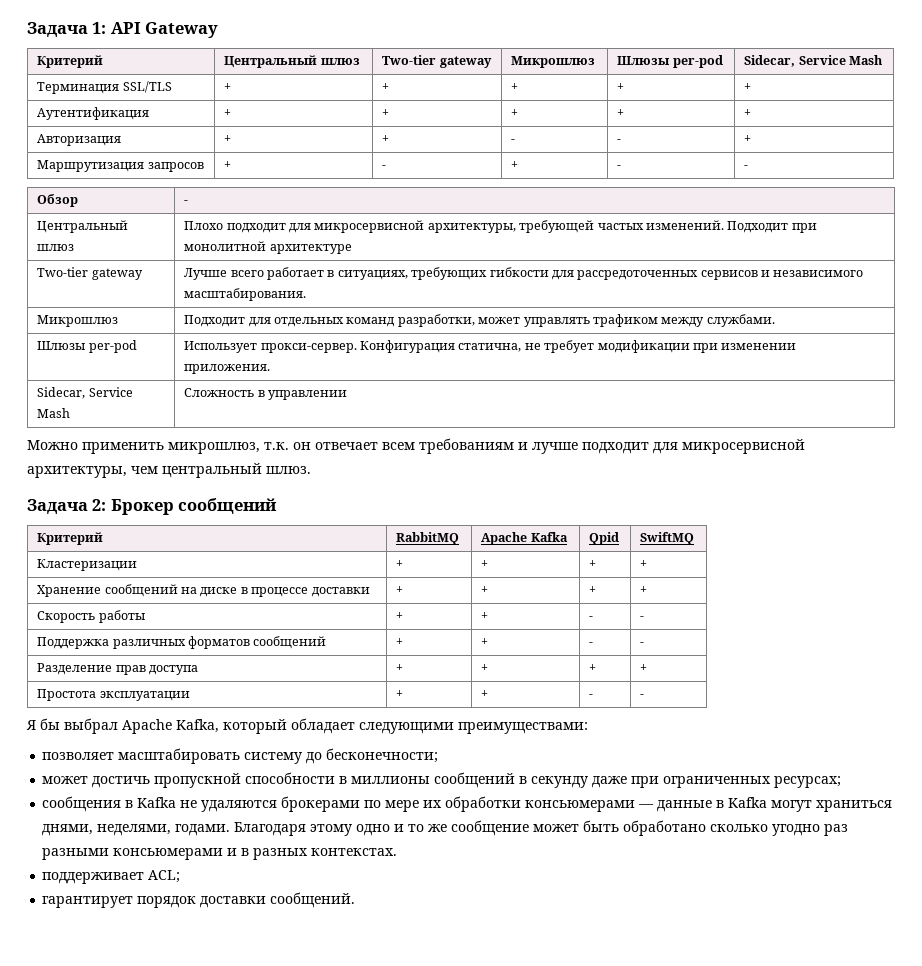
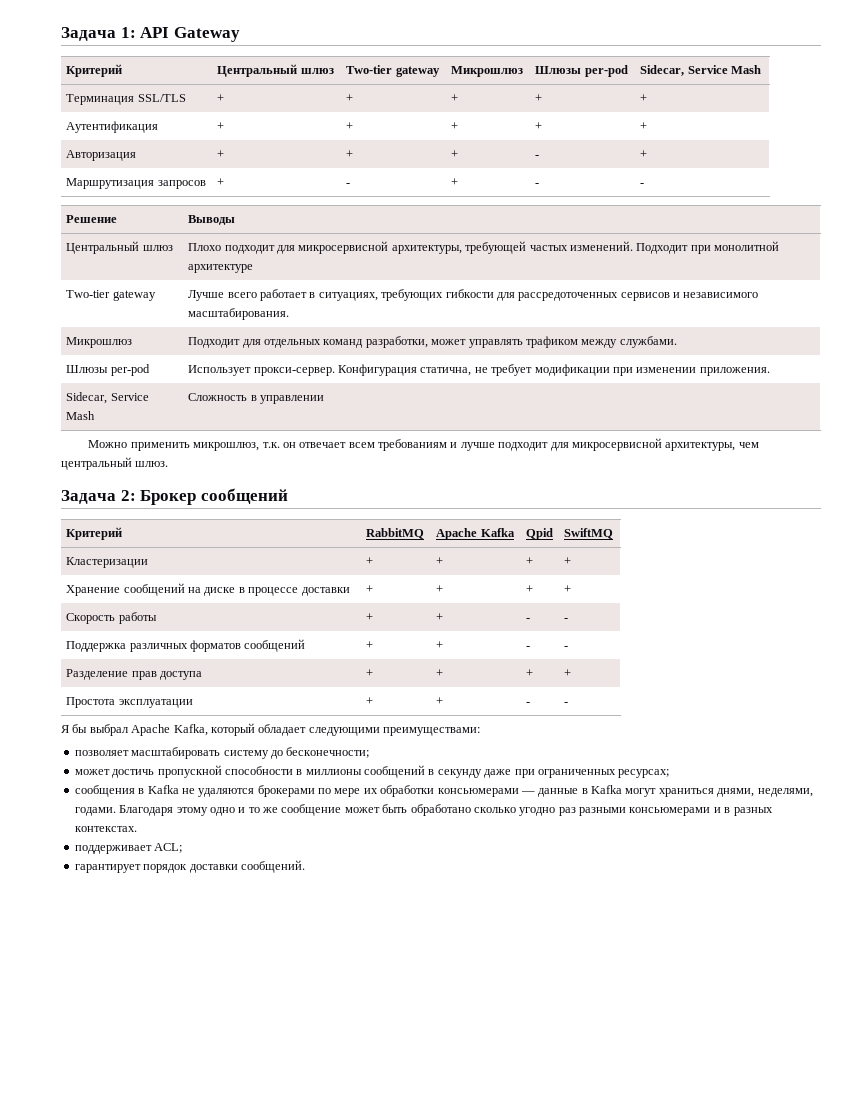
- Авторизация | + | + | - | - | +
+ Авторизация | + | + | + | - | +
- Обзор | -
+ Решение | Выводы

